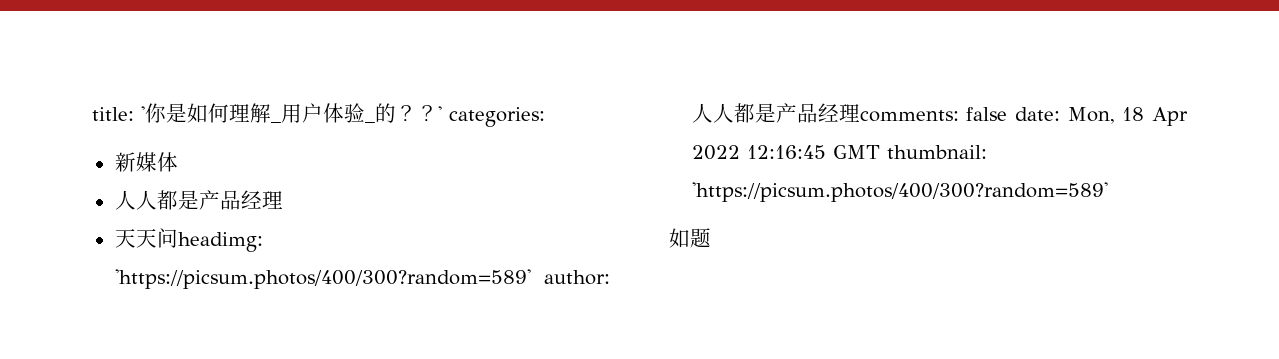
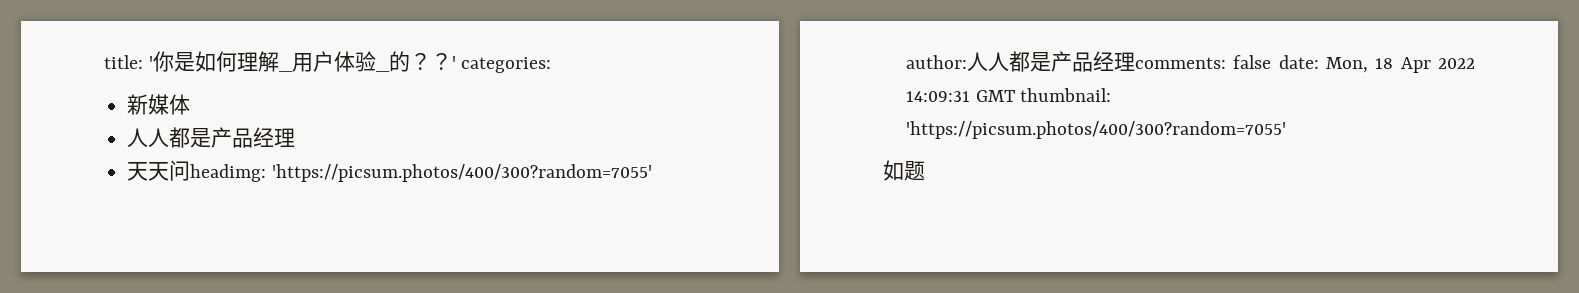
- 天天问headimg: 'https://picsum.photos/400/300?random=589' author:人人都是产品经理comments: false date: Mon, 18 Apr 2022 12:16:45 GMT thumbnail: 'https://picsum.photos/400/300?random=589'
+ 天天问headimg: 'https://picsum.photos/400/300?random=7055' author:人人都是产品经理comments: false date: Mon, 18 Apr 2022 14:09:31 GMT thumbnail: 'https://picsum.photos/400/300?random=7055'

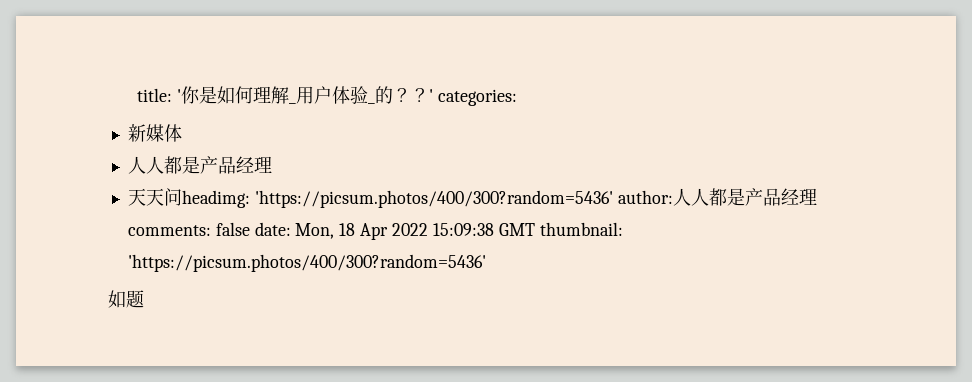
- 天天问headimg: 'https://picsum.photos/400/300?random=7055' author:人人都是产品经理comments: false date: Mon, 18 Apr 2022 14:09:31 GMT thumbnail: 'https://picsum.photos/400/300?random=7055'
+ 天天问headimg: 'https://picsum.photos/400/300?random=5436' author:人人都是产品经理comments: false date: Mon, 18 Apr 2022 15:09:38 GMT thumbnail: 'https://picsum.photos/400/300?random=5436'

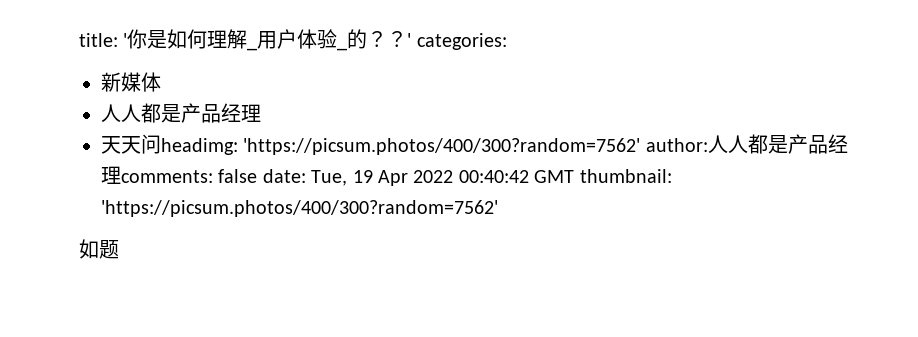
- 天天问headimg: 'https://picsum.photos/400/300?random=5436' author:人人都是产品经理comments: false date: Mon, 18 Apr 2022 15:09:38 GMT thumbnail: 'https://picsum.photos/400/300?random=5436'
+ 天天问headimg: 'https://picsum.photos/400/300?random=7562' author:人人都是产品经理comments: false date: Tue, 19 Apr 2022 00:40:42 GMT thumbnail: 'https://picsum.photos/400/300?random=7562'

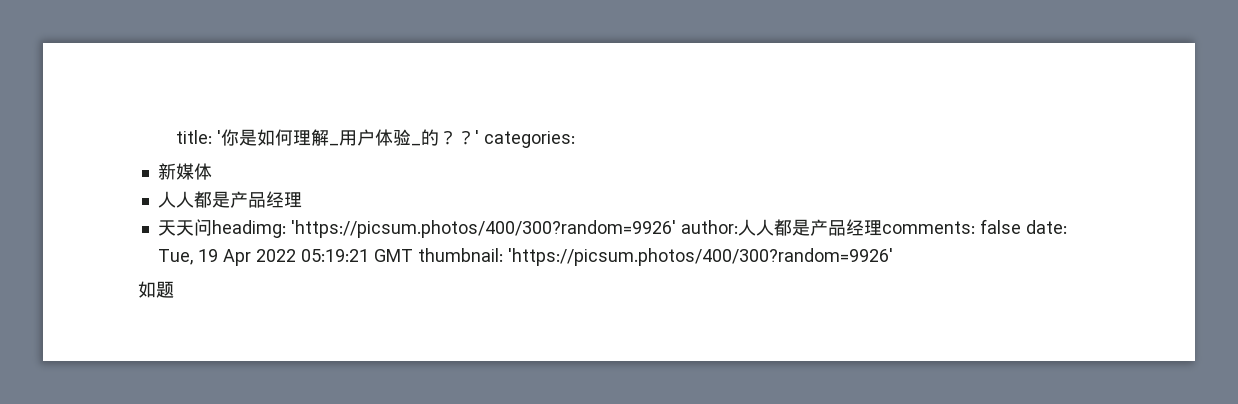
- 天天问headimg: 'https://picsum.photos/400/300?random=7562' author:人人都是产品经理comments: false date: Tue, 19 Apr 2022 00:40:42 GMT thumbnail: 'https://picsum.photos/400/300?random=7562'
+ 天天问headimg: 'https://picsum.photos/400/300?random=9926' author:人人都是产品经理comments: false date: Tue, 19 Apr 2022 05:19:21 GMT thumbnail: 'https://picsum.photos/400/300?random=9926'

